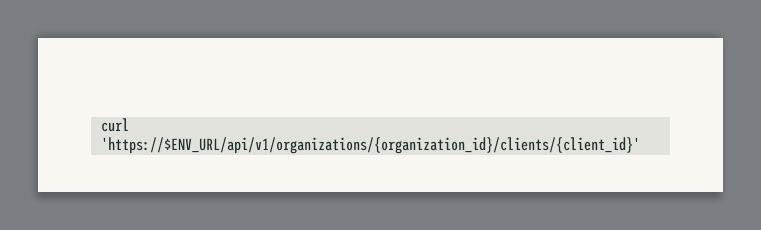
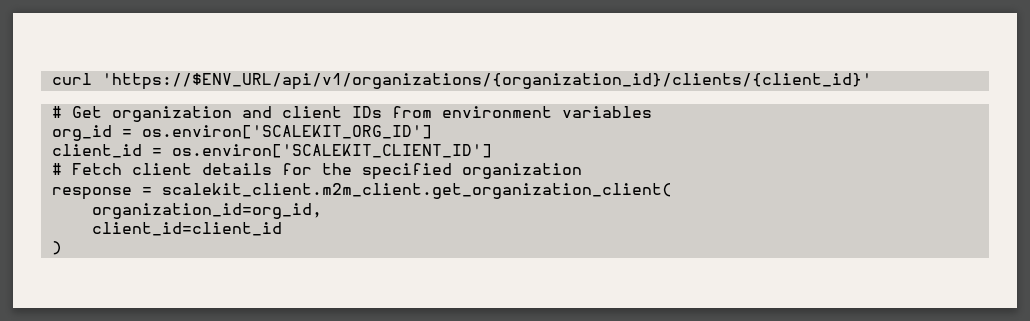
+ # Get organization and client IDs from environment variables
+ org_id = os.environ['SCALEKIT_ORG_ID']
+ client_id = os.environ['SCALEKIT_CLIENT_ID']
+ # Fetch client details for the specified organization
+ response = scalekit_client.m2m_client.get_organization_client(
+ organization_id=org_id,
+ client_id=client_id
+ )

